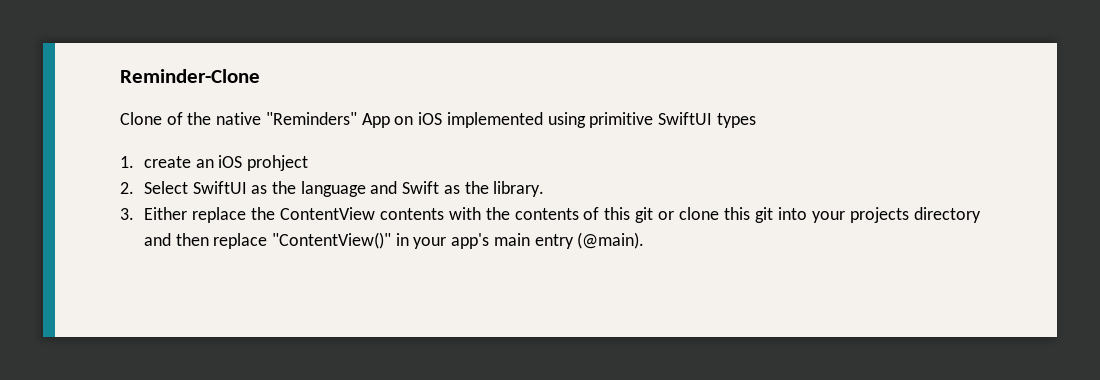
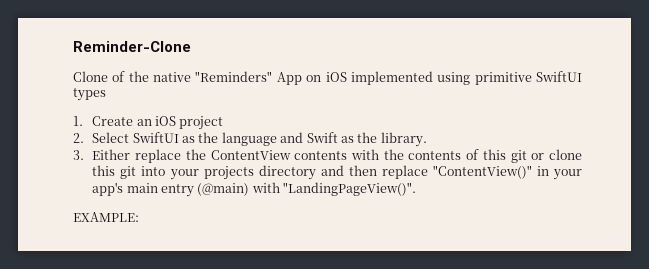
- 1. create an iOS prohject
+ 1. Create an iOS project
- 3. Either replace the ContentView contents with the contents of this git or clone this git into your projects directory and then replace "ContentView()" in your app's main entry (@main).
+ 3. Either replace the ContentView contents with the contents of this git or clone this git into your projects directory and then replace "ContentView()" in your app's main entry (@main) with "LandingPageView()".
+ EXAMPLE:

